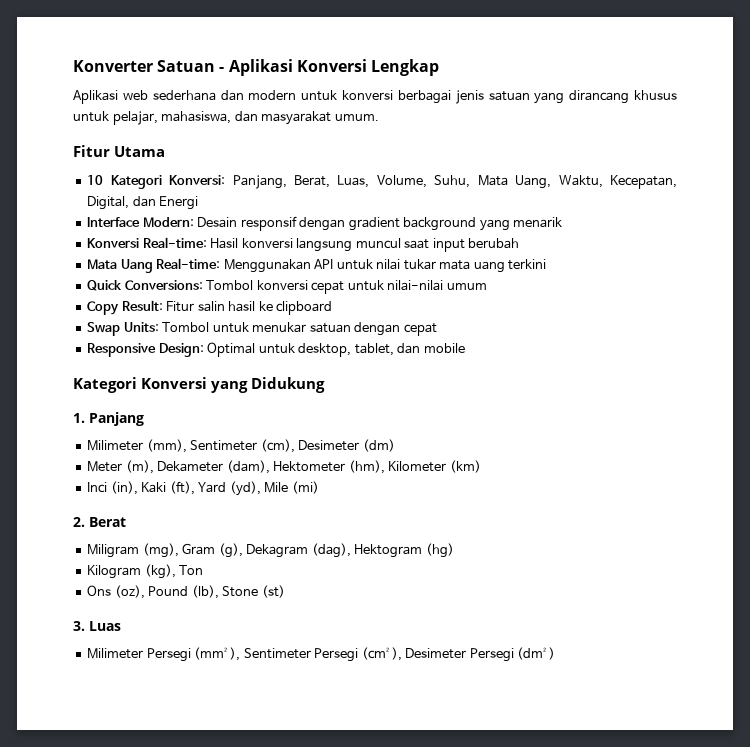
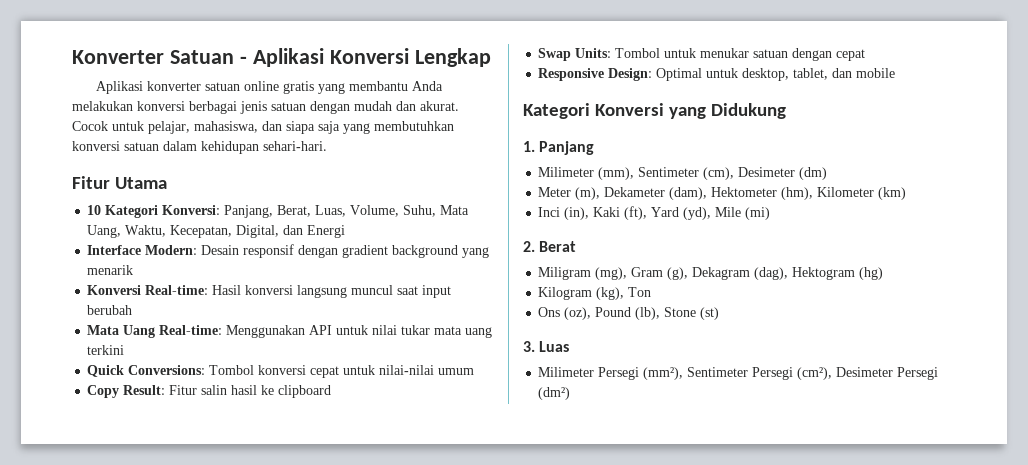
- Aplikasi web sederhana dan modern untuk konversi berbagai jenis satuan yang dirancang khusus untuk pelajar, mahasiswa, dan masyarakat umum.
+ Aplikasi konverter satuan online gratis yang membantu Anda melakukan konversi berbagai jenis satuan dengan mudah dan akurat. Cocok untuk pelajar, mahasiswa, dan siapa saja yang membutuhkan konversi satuan dalam kehidupan sehari-hari.

